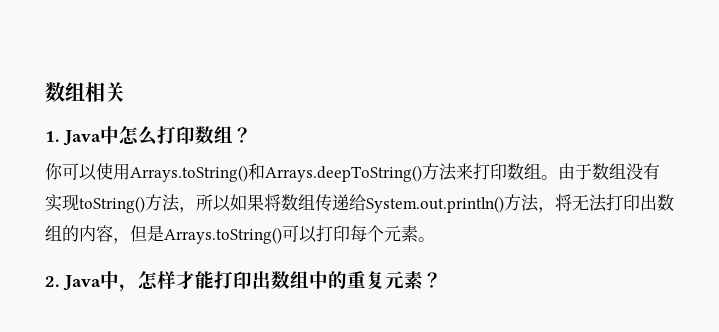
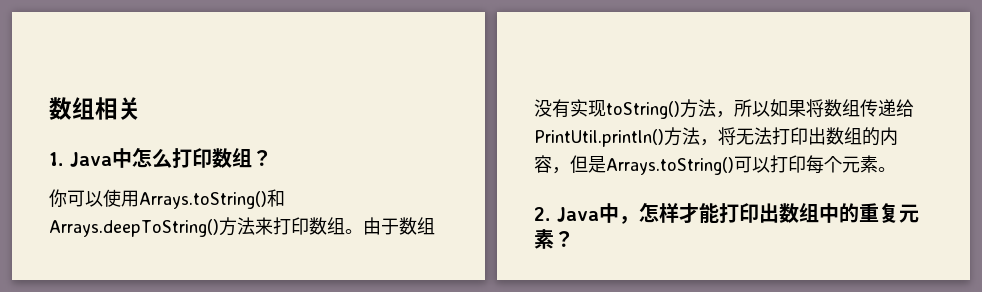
- 由于数组没有实现toString()方法，所以如果将数组传递给System.out.println()方法，将无法打印出数组的内容，但是Arrays.toString()可以打印每个元素。
+ 由于数组没有实现toString()方法，所以如果将数组传递给PrintUtil.println()方法，将无法打印出数组的内容，但是Arrays.toString()可以打印每个元素。

